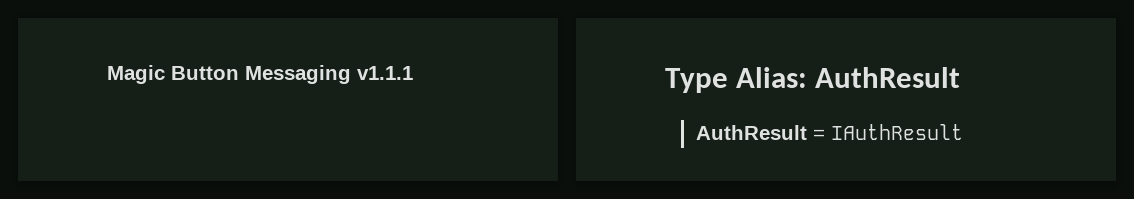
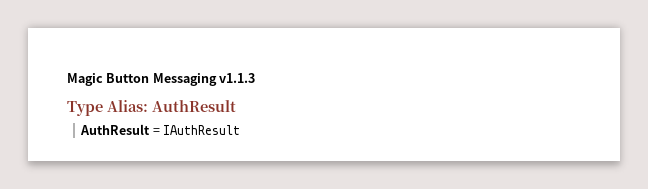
- Magic Button Messaging v1.1.1
+ Magic Button Messaging v1.1.3

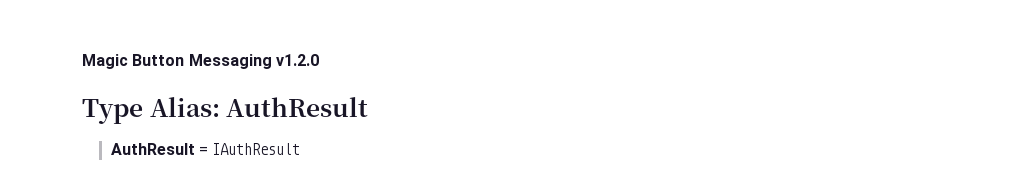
- Magic Button Messaging v1.1.3
+ Magic Button Messaging v1.2.0

